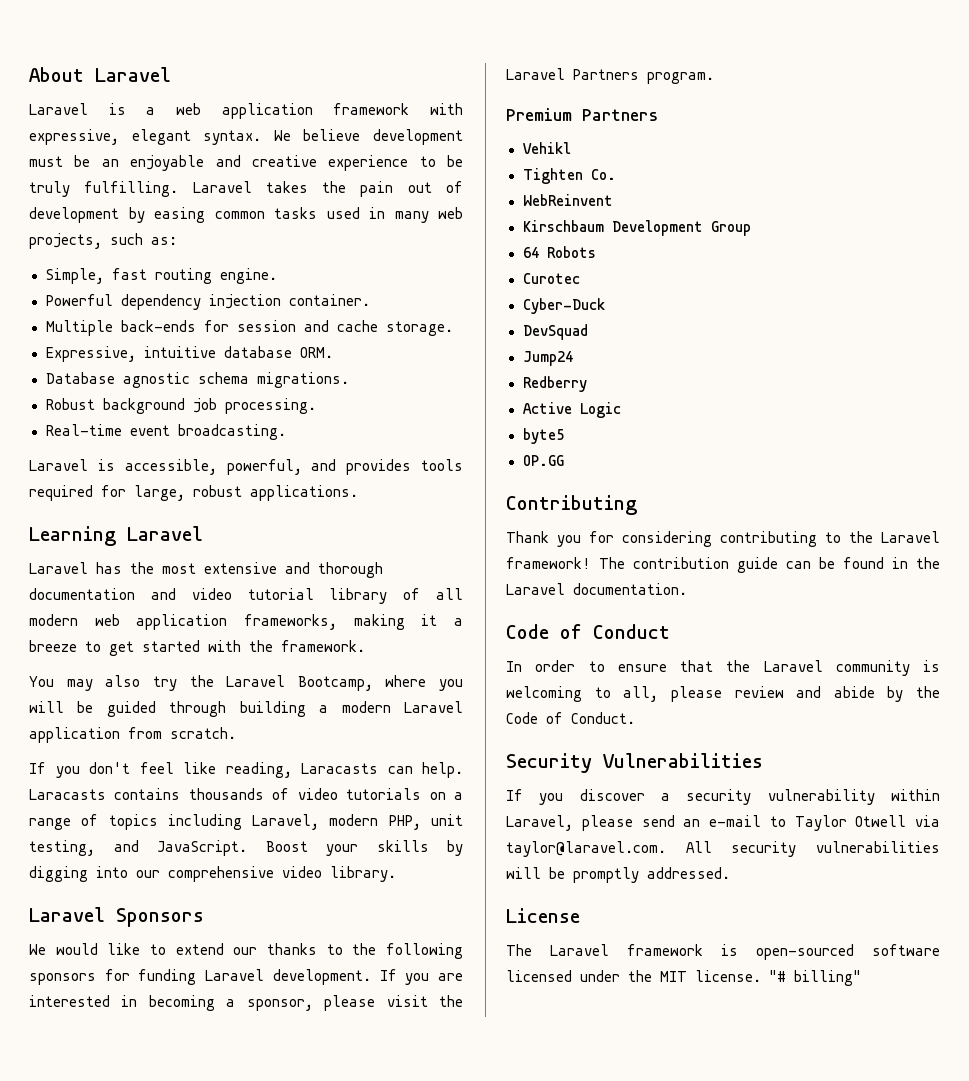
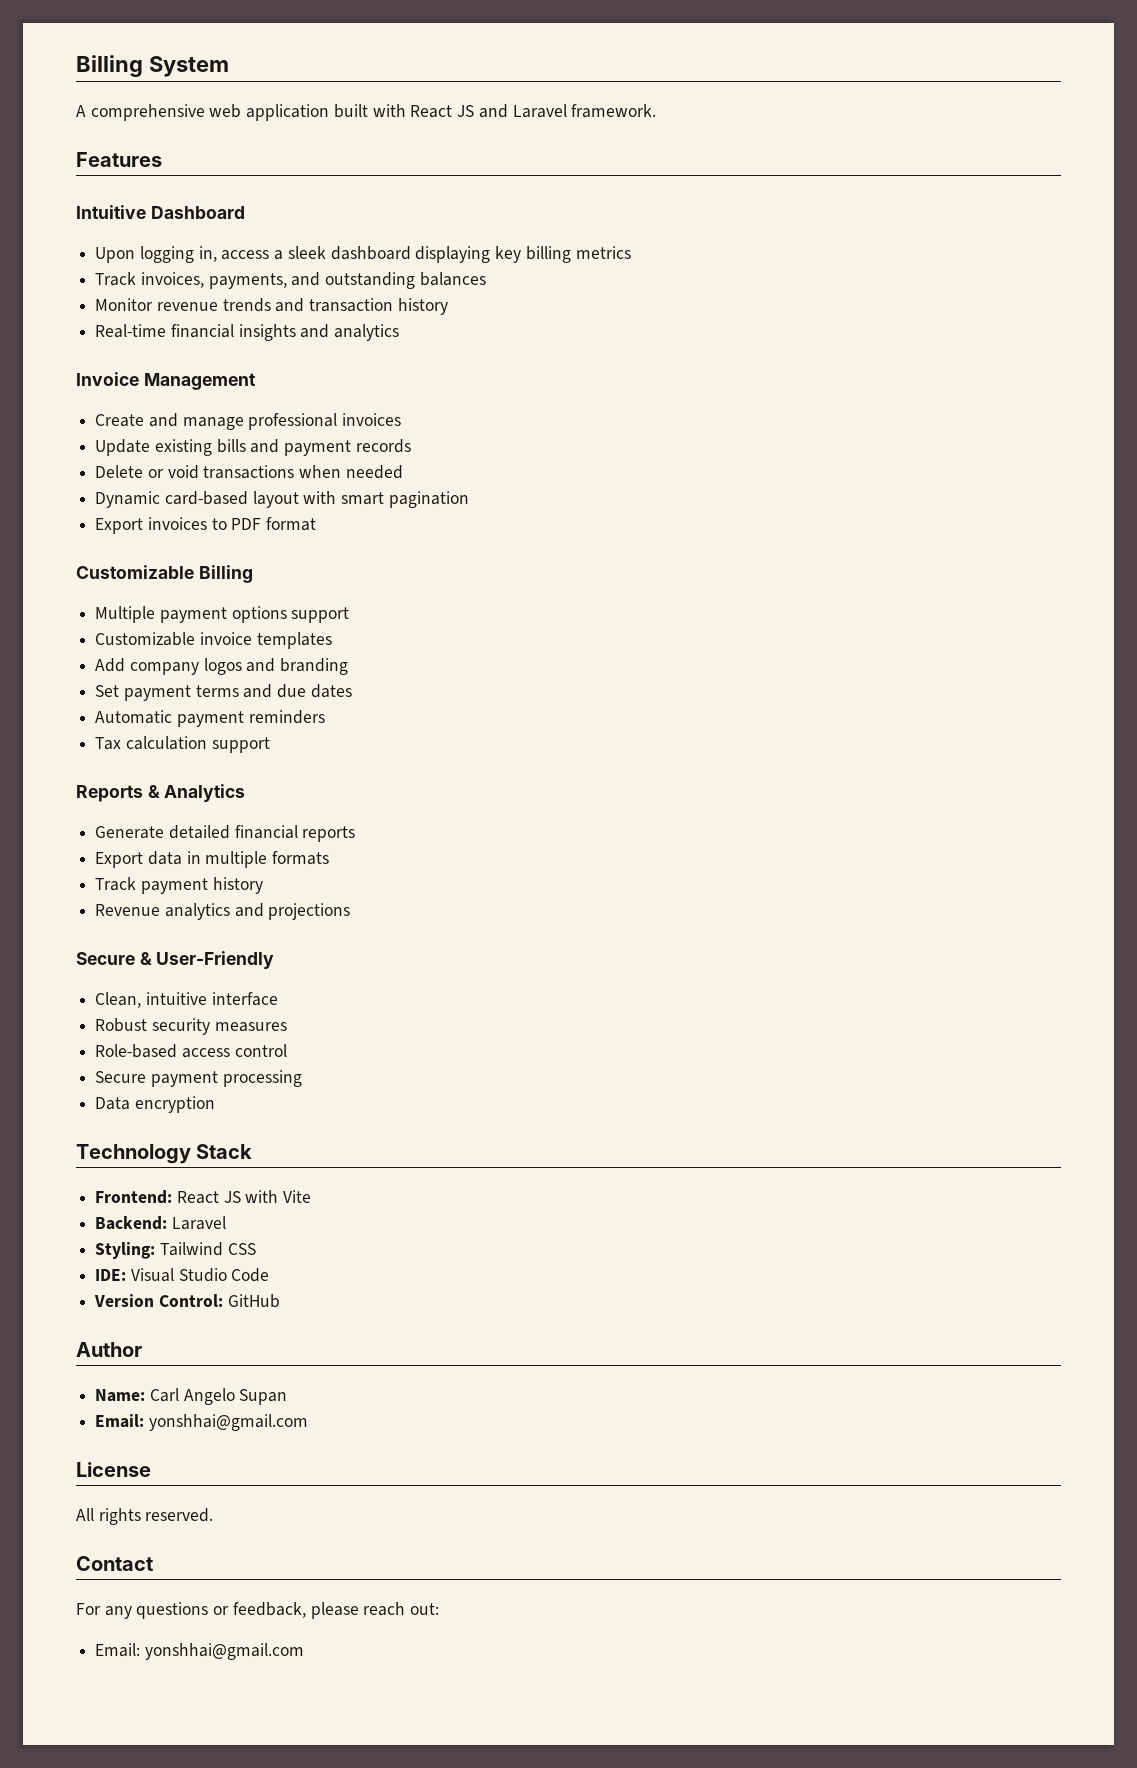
- About Laravel
- Laravel is a web application framework with expressive, elegant syntax. We believe development must be an enjoyable and creative experience to be truly fulfilling. Laravel takes the pain out of development by easing common tasks used in many web projects, such as:
- Simple, fast routing engine.
- Powerful dependency injection container.
- Multiple back-ends for session and cache storage.
- Expressive, intuitive database ORM.
- Database agnostic schema migrations.
- Robust background job processing.
- Real-time event broadcasting.
- Laravel is accessible, powerful, and provides tools required for large, robust applications.
- Learning Laravel
- Laravel has the most extensive and thorough documentation and video tutorial library of all modern web application frameworks, making it a breeze to get started with the framework.
- You may also try the Laravel Bootcamp, where you will be guided through building a modern Laravel application from scratch.
- If you don't feel like reading, Laracasts can help. Laracasts contains thousands of video tutorials on a range of topics including Laravel, modern PHP, unit testing, and JavaScript. Boost your skills by digging into our comprehensive video library.
- Laravel Sponsors
- We would like to extend our thanks to the following sponsors for funding Laravel development. If you are interested in becoming a sponsor, please visit the Laravel Partners program.
- Premium Partners
- Vehikl
- Tighten Co.
- WebReinvent
- Kirschbaum Development Group
- 64 Robots
- Curotec
- Cyber-Duck
- DevSquad
- Jump24
- Redberry
- Active Logic
- byte5
- OP.GG
- Contributing
- Thank you for considering contributing to the Laravel framework! The contribution guide can be found in the Laravel documentation.
- Code of Conduct
- In order to ensure that the Laravel community is welcoming to all, please review and abide by the Code of Conduct.
- Security Vulnerabilities
- If you discover a security vulnerability within Laravel, please send an e-mail to Taylor Otwell via taylor@laravel.com. All security vulnerabilities will be promptly addressed.
+ Billing System
+ A comprehensive web application built with React JS and Laravel framework.
+ Features
+ Intuitive Dashboard
+ Upon logging in, access a sleek dashboard displaying key billing metrics
+ Track invoices, payments, and outstanding balances
+ Monitor revenue trends and transaction history
+ Real-time financial insights and analytics
+ Invoice Management
+ Create and manage professional invoices
+ Update existing bills and payment records
+ Delete or void transactions when needed
+ Dynamic card-based layout with smart pagination
+ Export invoices to PDF format
+ Customizable Billing
+ Multiple payment options support
+ Customizable invoice templates
+ Add company logos and branding
+ Set payment terms and due dates
+ Automatic payment reminders
+ Tax calculation support
+ Reports & Analytics
+ Generate detailed financial reports
+ Export data in multiple formats
+ Track payment history
+ Revenue analytics and projections
+ Secure & User-Friendly
+ Clean, intuitive interface
+ Robust security measures
+ Role-based access control
+ Secure payment processing
+ Data encryption
+ Technology Stack
+ Frontend: React JS with Vite
+ Backend: Laravel
+ Styling: Tailwind CSS
+ IDE: Visual Studio Code
+ Version Control: GitHub
+ Author
+ Name: Carl Angelo Supan
+ Email: yonshhai@gmail.com
  License
- The Laravel framework is open-sourced software licensed under the MIT license. "# billing"
+ All rights reserved.
+ Contact
+ For any questions or feedback, please reach out:
+ Email: yonshhai@gmail.com

